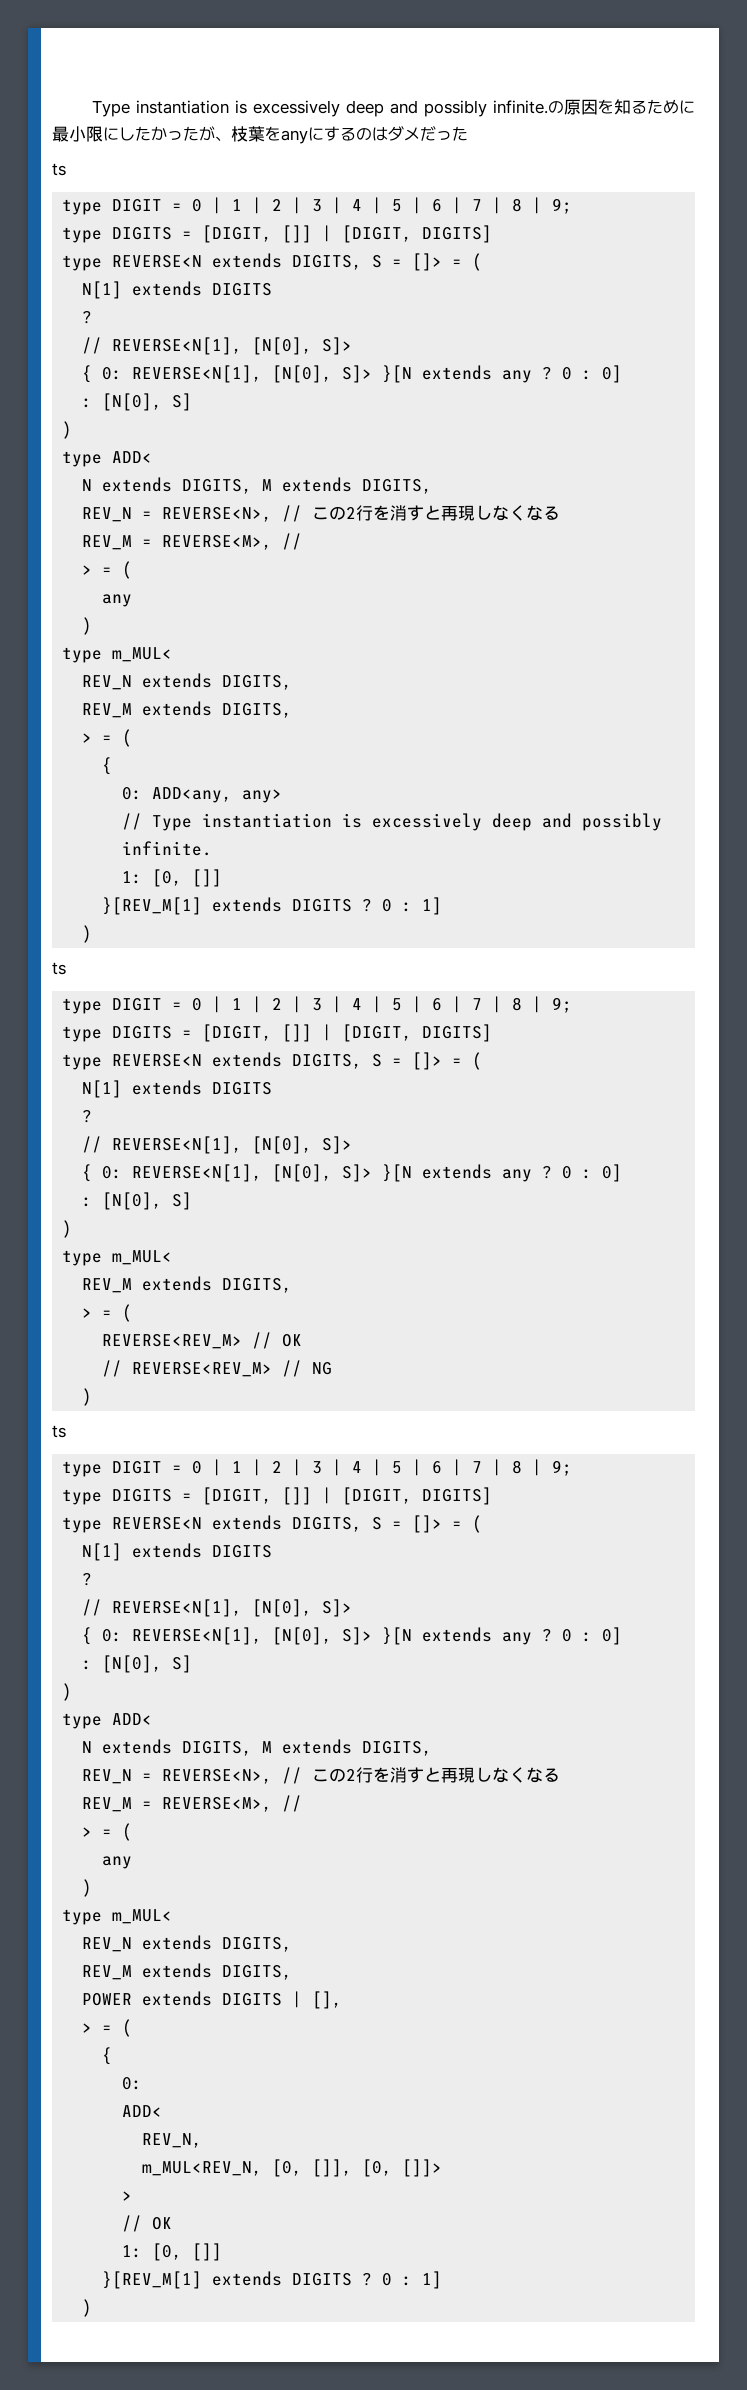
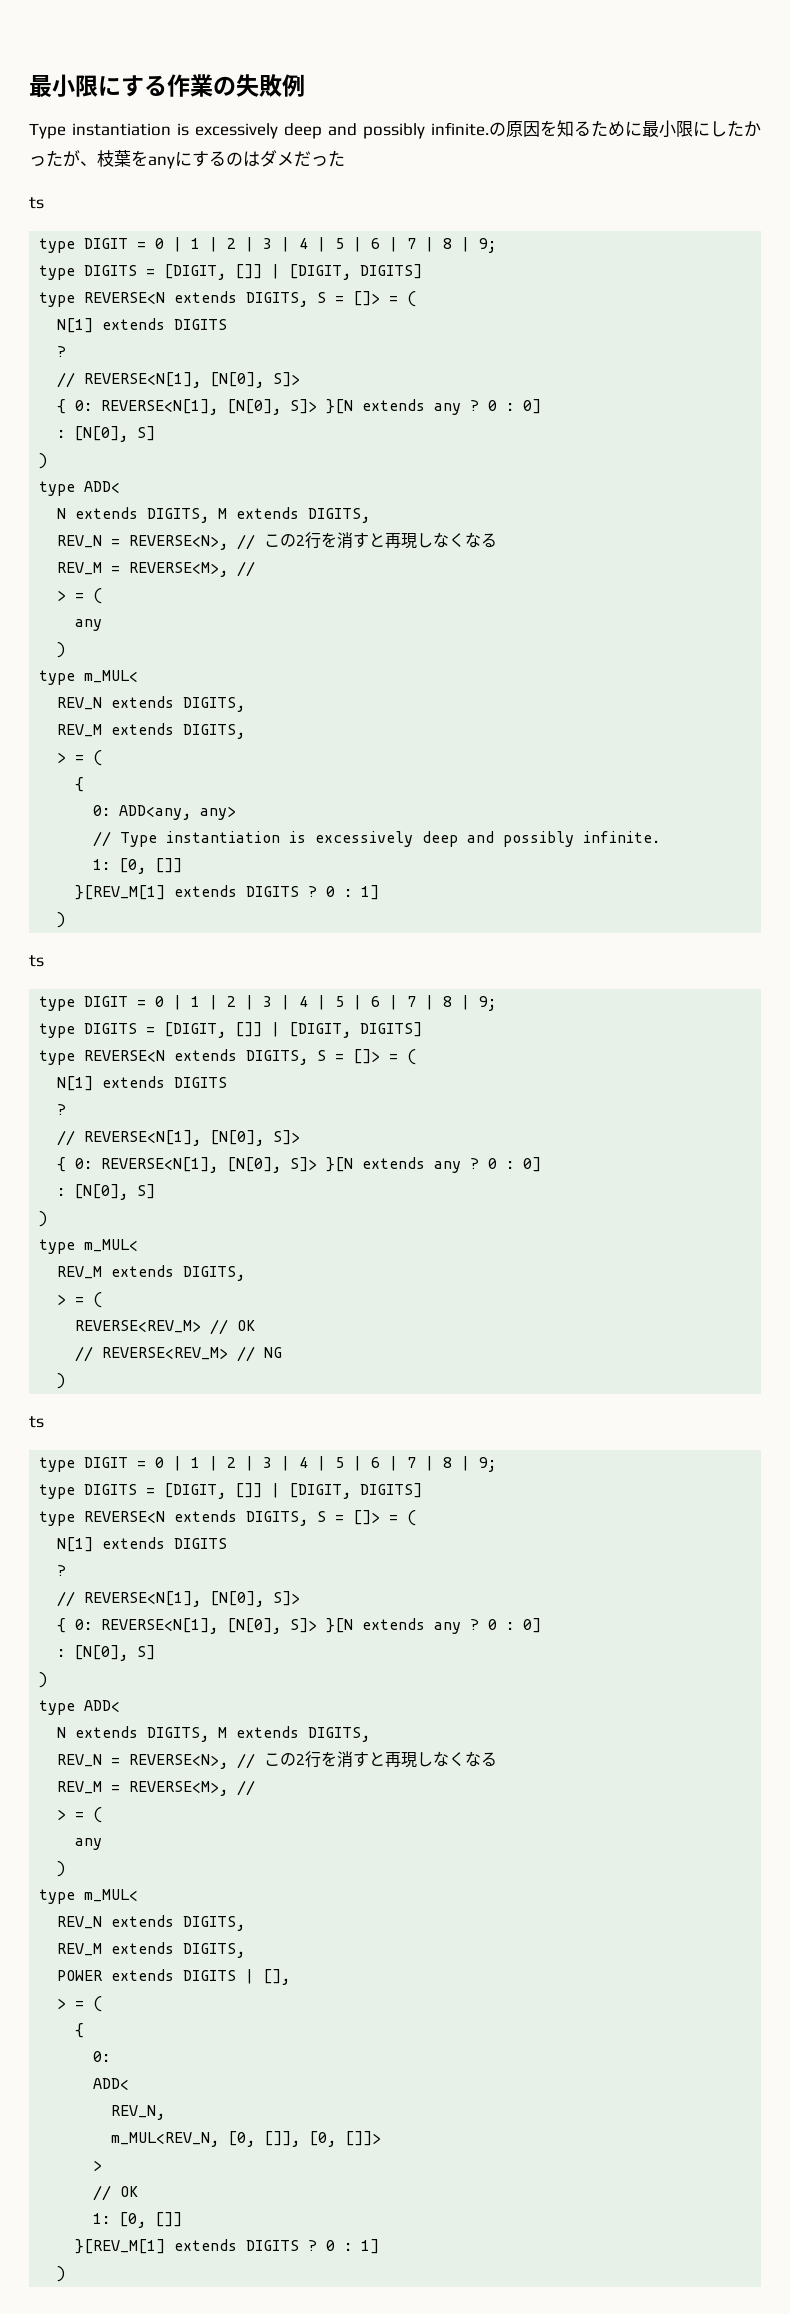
+ 最小限にする作業の失敗例

